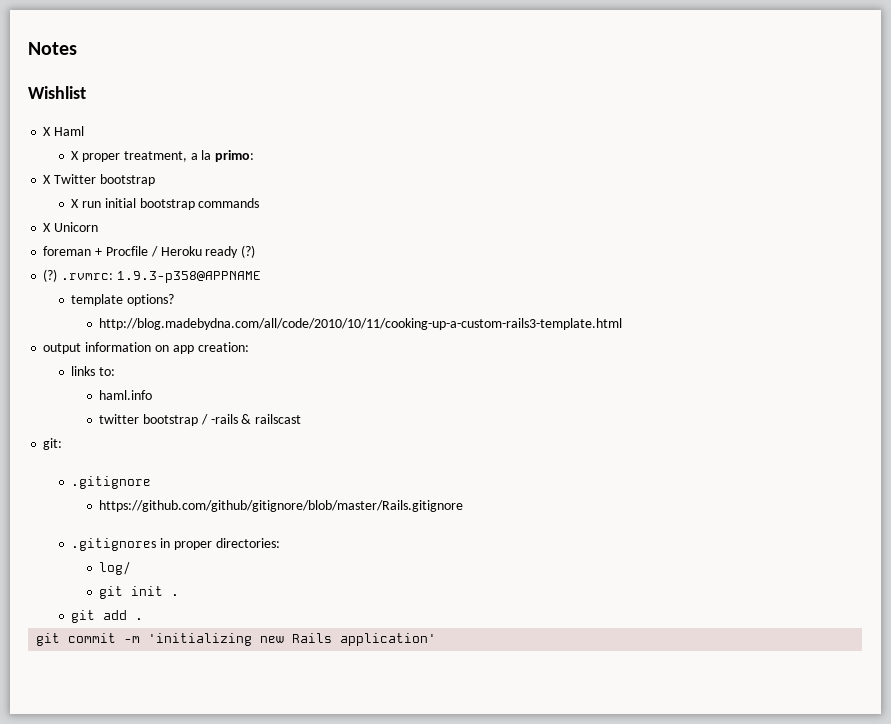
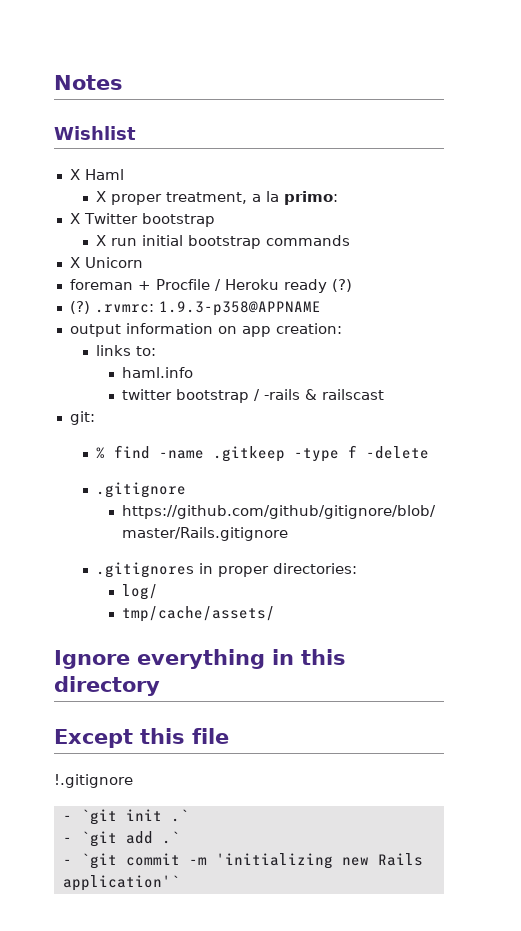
- template options?
- http://blog.madebydna.com/all/code/2010/10/11/cooking-up-a-custom-rails3-template.html
+ % find -name .gitkeep -type f -delete
- git init .
- git add .
- git commit -m 'initializing new Rails application'
+ tmp/cache/assets/
+ Ignore everything in this directory
+ Except this file
+ !.gitignore
+ - `git init .`
+ - `git add .`
+ - `git commit -m 'initializing new Rails application'`

